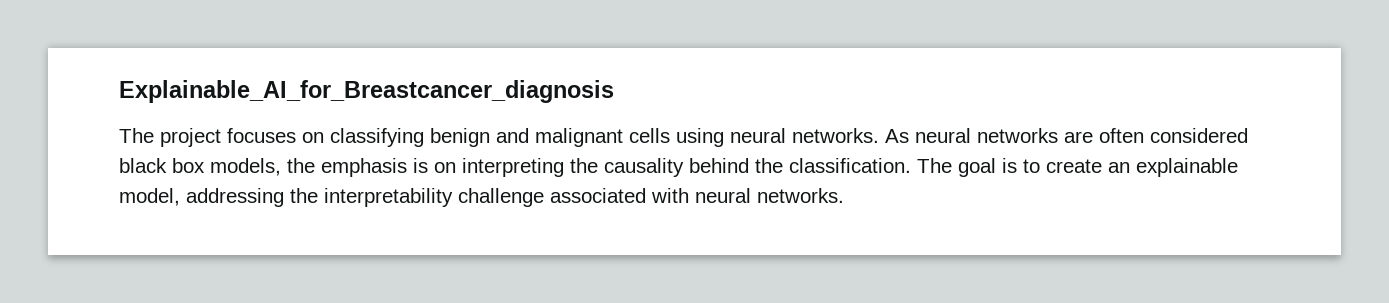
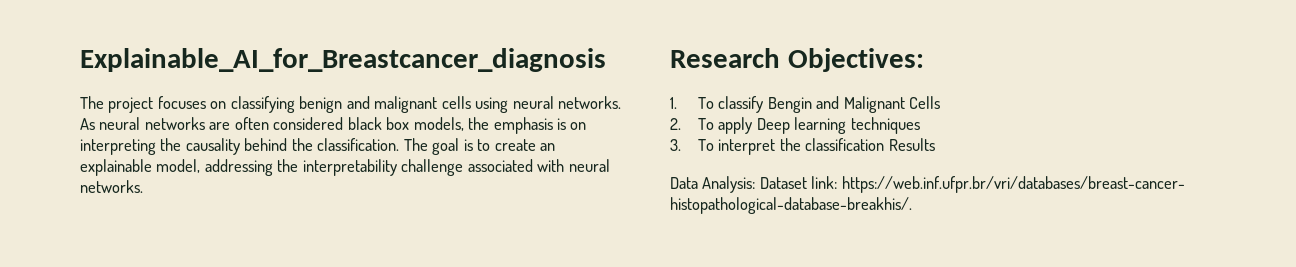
+ Research Objectives:
+ 1. To classify Bengin and Malignant Cells
+ 2. To apply Deep learning techniques
+ 3. To interpret the classification Results
+ Data Analysis: Dataset link: https://web.inf.ufpr.br/vri/databases/breast-cancer- histopathological-database-breakhis/.

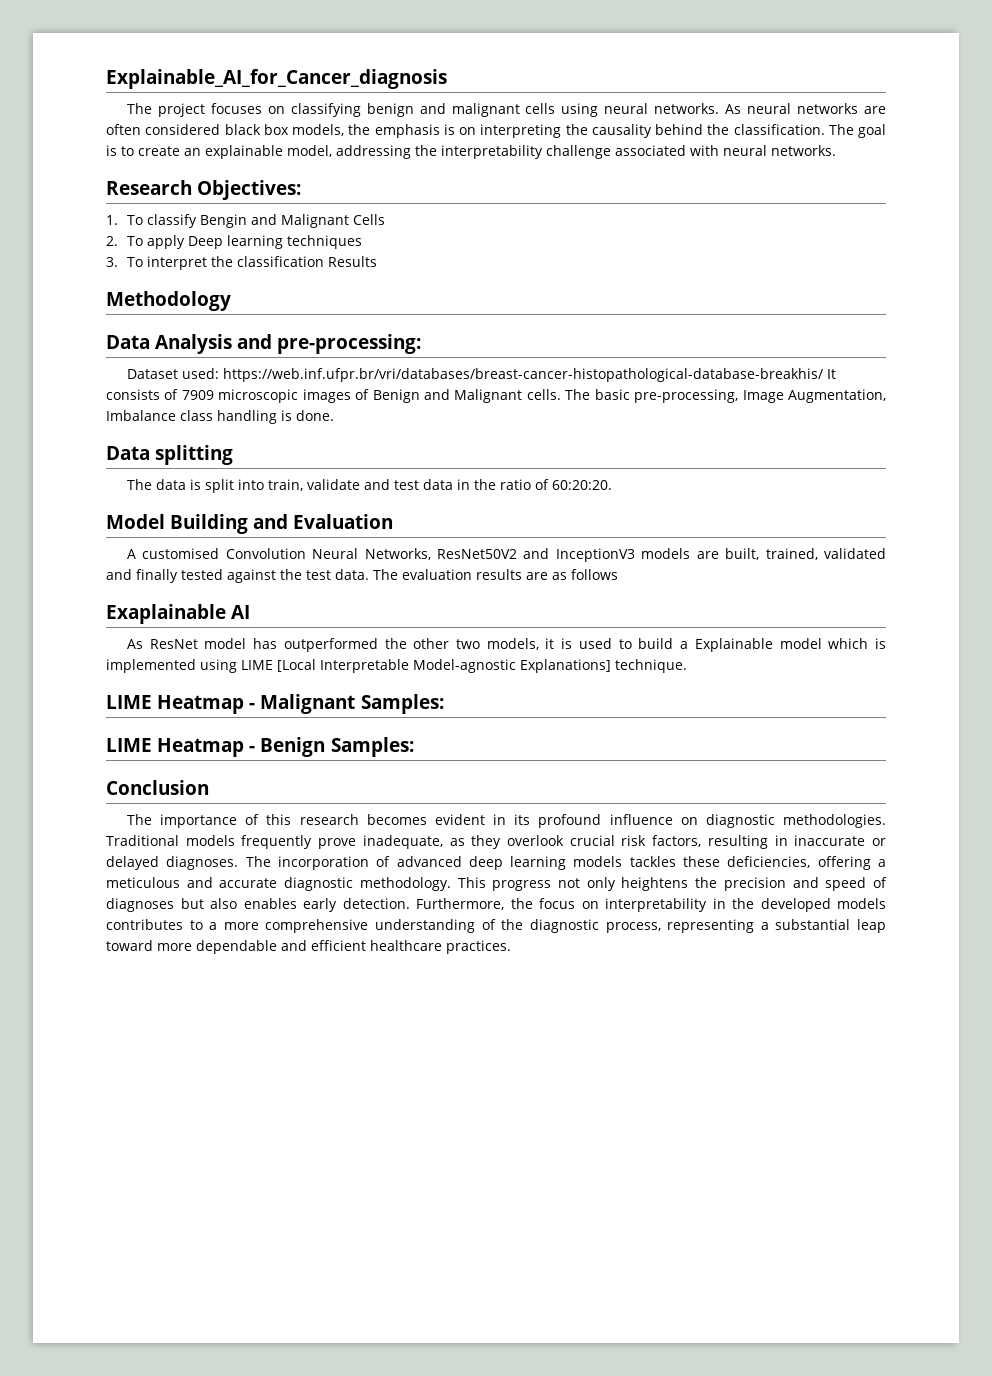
- Explainable_AI_for_Breastcancer_diagnosis
+ Explainable_AI_for_Cancer_diagnosis
- Data Analysis: Dataset link: https://web.inf.ufpr.br/vri/databases/breast-cancer- histopathological-database-breakhis/.
+ Methodology
+ Data Analysis and pre-processing:
+ Dataset used: https://web.inf.ufpr.br/vri/databases/breast-cancer-histopathological-database-breakhis/ It consists of 7909 microscopic images of Benign and Malignant cells. The basic pre-processing, Image Augmentation, Imbalance class handling is done.
+ Data splitting
+ The data is split into train, validate and test data in the ratio of 60:20:20.
+ Model Building and Evaluation
+ A customised Convolution Neural Networks, ResNet50V2 and InceptionV3 models are built, trained, validated and finally tested against the test data. The evaluation results are as follows
+ Exaplainable AI
+ As ResNet model has outperformed the other two models, it is used to build a Explainable model which is implemented using LIME [Local Interpretable Model-agnostic Explanations] technique.
+ LIME Heatmap - Malignant Samples:
+ LIME Heatmap - Benign Samples:
+ Conclusion
+ The importance of this research becomes evident in its profound influence on diagnostic methodologies. Traditional models frequently prove inadequate, as they overlook crucial risk factors, resulting in inaccurate or delayed diagnoses. The incorporation of advanced deep learning models tackles these deficiencies, offering a meticulous and accurate diagnostic methodology. This progress not only heightens the precision and speed of diagnoses but also enables early detection. Furthermore, the focus on interpretability in the developed models contributes to a more comprehensive understanding of the diagnostic process, representing a substantial leap toward more dependable and efficient healthcare practices.

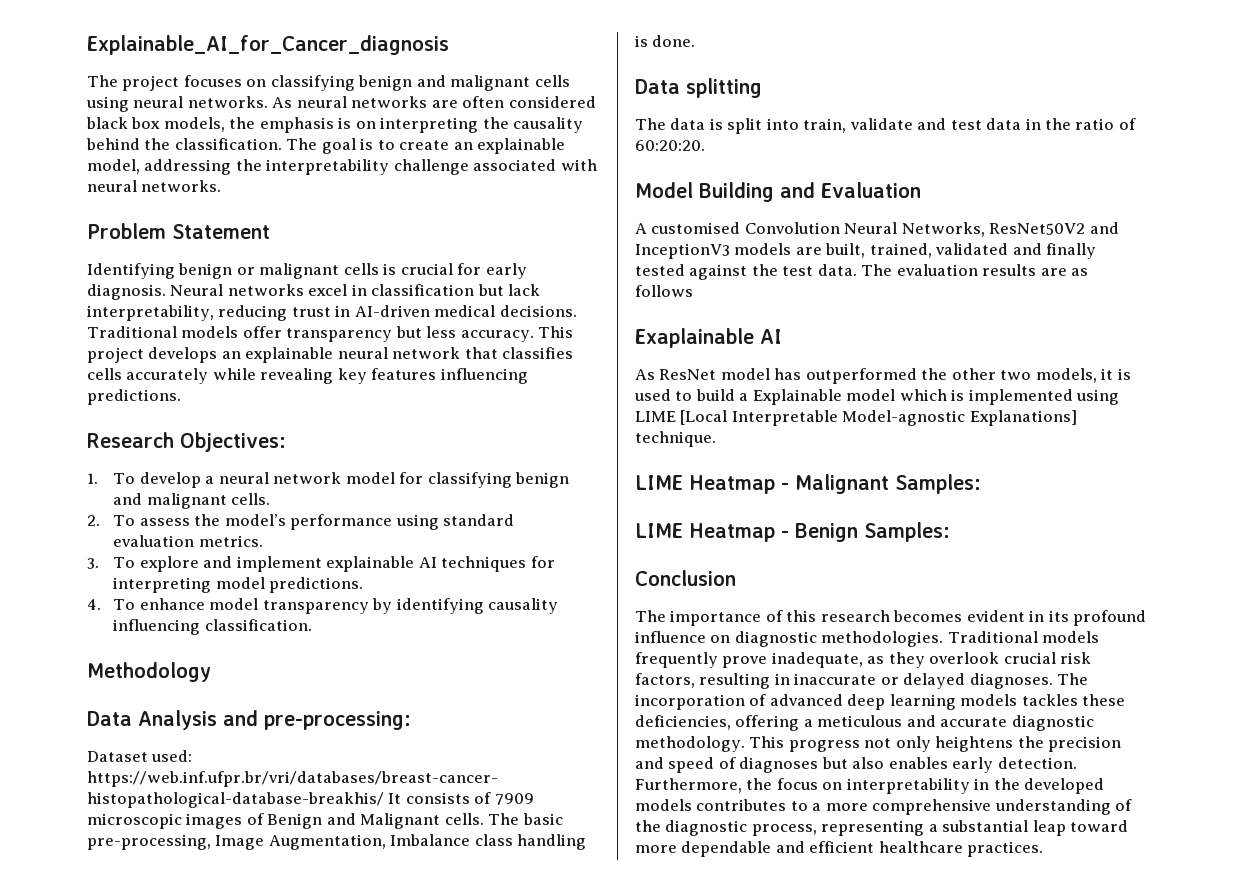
+ Problem Statement
+ Identifying benign or malignant cells is crucial for early diagnosis. Neural networks excel in classification but lack interpretability, reducing trust in AI-driven medical decisions. Traditional models offer transparency but less accuracy. This project develops an explainable neural network that classifies cells accurately while revealing key features influencing predictions.
  Research Objectives:
- 1. To classify Bengin and Malignant Cells
- 2. To apply Deep learning techniques
- 3. To interpret the classification Results
+ 1. To develop a neural network model for classifying benign and malignant cells.
+ 2. To assess the model’s performance using standard evaluation metrics.
+ 3. To explore and implement explainable AI techniques for interpreting model predictions.
+ 4. To enhance model transparency by identifying causality influencing classification.

